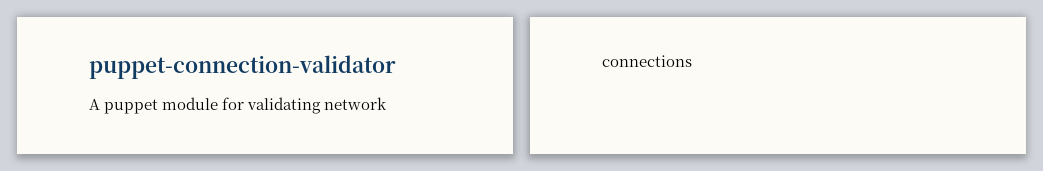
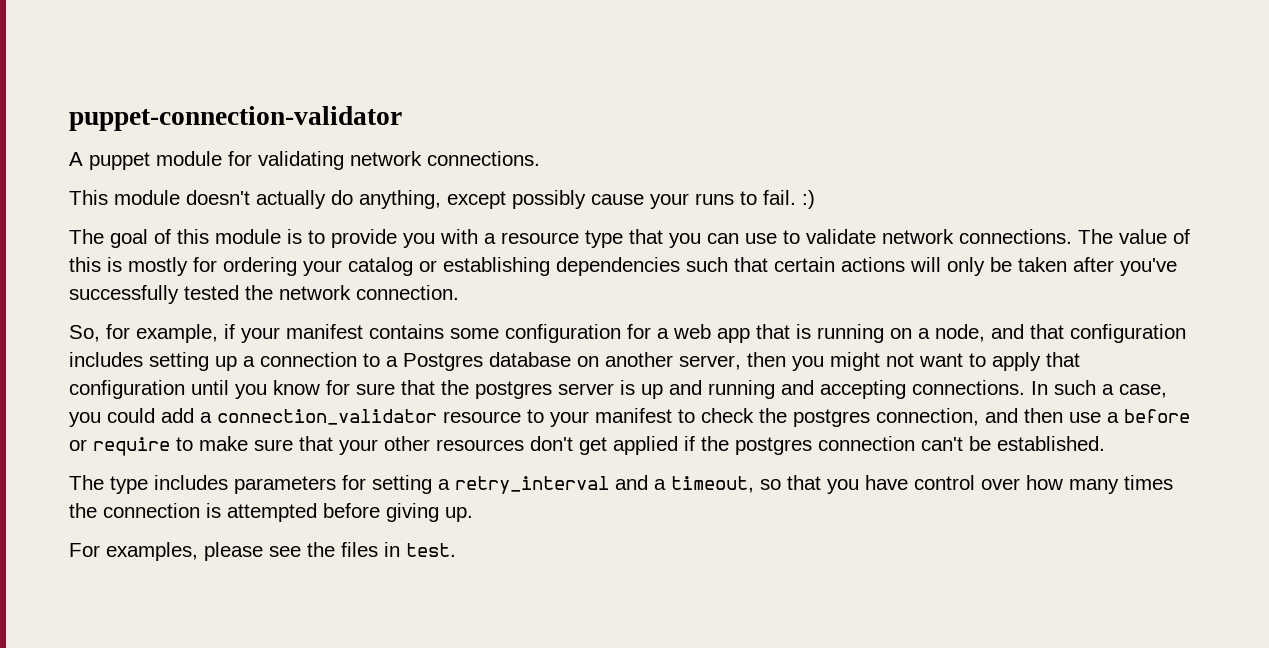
- A puppet module for validating network connections
+ A puppet module for validating network connections.
+ This module doesn't actually do anything, except possibly cause your runs to fail. :)
+ The goal of this module is to provide you with a resource type that you can use to validate network connections. The value of this is mostly for ordering your catalog or establishing dependencies such that certain actions will only be taken after you've successfully tested the network connection.
+ So, for example, if your manifest contains some configuration for a web app that is running on a node, and that configuration includes setting up a connection to a Postgres database on another server, then you might not want to apply that configuration until you know for sure that the postgres server is up and running and accepting connections. In such a case, you could add a connection_validator resource to your manifest to check the postgres connection, and then use a before or require to make sure that your other resources don't get applied if the postgres connection can't be established.
+ The type includes parameters for setting a retry_interval and a timeout, so that you have control over how many times the connection is attempted before giving up.
+ For examples, please see the files in test.

